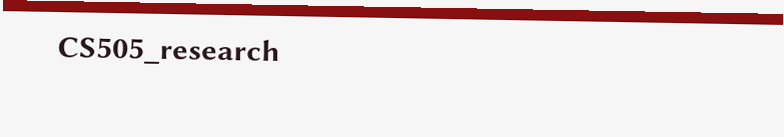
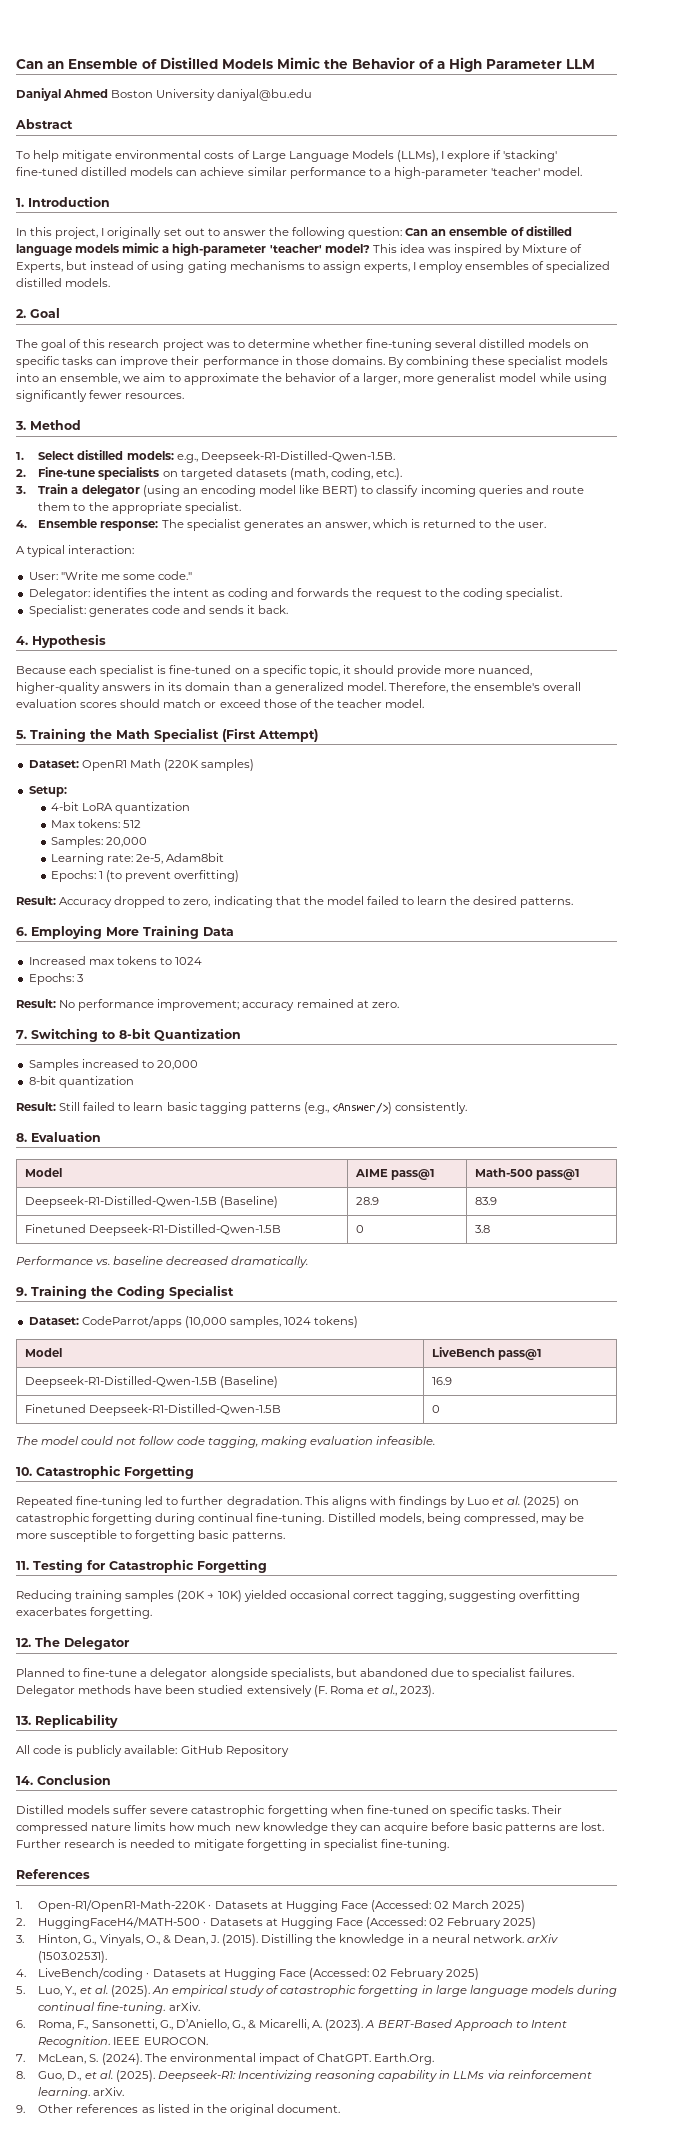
- CS505_research
+ Can an Ensemble of Distilled Models Mimic the Behavior of a High Parameter LLM
+ Daniyal Ahmed Boston University daniyal@bu.edu
+ Abstract
+ To help mitigate environmental costs of Large Language Models (LLMs), I explore if 'stacking' fine-tuned distilled models can achieve similar performance to a high-parameter 'teacher' model.
+ 1. Introduction
+ In this project, I originally set out to answer the following question: Can an ensemble of distilled language models mimic a high-parameter 'teacher' model? This idea was inspired by Mixture of Experts, but instead of using gating mechanisms to assign experts, I employ ensembles of specialized distilled models.
+ 2. Goal
+ The goal of this research project was to determine whether fine-tuning several distilled models on specific tasks can improve their performance in those domains. By combining these specialist models into an ensemble, we aim to approximate the behavior of a larger, more generalist model while using significantly fewer resources.
+ 3. Method
+ 1. Select distilled models: e.g., Deepseek-R1-Distilled-Qwen-1.5B.
+ 2. Fine-tune specialists on targeted datasets (math, coding, etc.).
+ 3. Train a delegator (using an encoding model like BERT) to classify incoming queries and route them to the appropriate specialist.
+ 4. Ensemble response: The specialist generates an answer, which is returned to the user.
+ A typical interaction:
+ User: "Write me some code."
+ Delegator: identifies the intent as coding and forwards the request to the coding specialist.
+ Specialist: generates code and sends it back.
+ 4. Hypothesis
+ Because each specialist is fine-tuned on a specific topic, it should provide more nuanced, higher-quality answers in its domain than a generalized model. Therefore, the ensemble's overall evaluation scores should match or exceed those of the teacher model.
+ 5. Training the Math Specialist (First Attempt)
+ Dataset: OpenR1 Math (220K samples)
+ Setup:
+ 4-bit LoRA quantization
+ Max tokens: 512
+ Samples: 20,000
+ Learning rate: 2e-5, Adam8bit
+ Epochs: 1 (to prevent overfitting)
+ Result: Accuracy dropped to zero, indicating that the model failed to learn the desired patterns.
+ 6. Employing More Training Data
+ Increased max tokens to 1024
+ Epochs: 3
+ Result: No performance improvement; accuracy remained at zero.
+ 7. Switching to 8-bit Quantization
+ Samples increased to 20,000
+ 8-bit quantization
+ Result: Still failed to learn basic tagging patterns (e.g., <Answer/>) consistently.
+ 8. Evaluation
+ Model | AIME pass@1 | Math-500 pass@1
+ Deepseek-R1-Distilled-Qwen-1.5B (Baseline) | 28.9 | 83.9
+ Finetuned Deepseek-R1-Distilled-Qwen-1.5B | 0 | 3.8
+ Performance vs. baseline decreased dramatically.
+ 9. Training the Coding Specialist
+ Dataset: CodeParrot/apps (10,000 samples, 1024 tokens)
+ Model | LiveBench pass@1
+ Deepseek-R1-Distilled-Qwen-1.5B (Baseline) | 16.9
+ Finetuned Deepseek-R1-Distilled-Qwen-1.5B | 0
+ The model could not follow code tagging, making evaluation infeasible.
+ 10. Catastrophic Forgetting
+ Repeated fine-tuning led to further degradation. This aligns with findings by Luo et al. (2025) on catastrophic forgetting during continual fine-tuning. Distilled models, being compressed, may be more susceptible to forgetting basic patterns.
+ 11. Testing for Catastrophic Forgetting
+ Reducing training samples (20K → 10K) yielded occasional correct tagging, suggesting overfitting exacerbates forgetting.
+ 12. The Delegator
+ Planned to fine-tune a delegator alongside specialists, but abandoned due to specialist failures. Delegator methods have been studied extensively (F. Roma et al., 2023).
+ 13. Replicability
+ All code is publicly available: GitHub Repository
+ 14. Conclusion
+ Distilled models suffer severe catastrophic forgetting when fine-tuned on specific tasks. Their compressed nature limits how much new knowledge they can acquire before basic patterns are lost. Further research is needed to mitigate forgetting in specialist fine-tuning.
+ References
+ 1. Open-R1/OpenR1-Math-220K · Datasets at Hugging Face (Accessed: 02 March 2025)
+ 2. HuggingFaceH4/MATH-500 · Datasets at Hugging Face (Accessed: 02 February 2025)
+ 3. Hinton, G., Vinyals, O., & Dean, J. (2015). Distilling the knowledge in a neural network. arXiv (1503.02531).
+ 4. LiveBench/coding · Datasets at Hugging Face (Accessed: 02 February 2025)
+ 5. Luo, Y., et al. (2025). An empirical study of catastrophic forgetting in large language models during continual fine-tuning. arXiv.
+ 6. Roma, F., Sansonetti, G., D’Aniello, G., & Micarelli, A. (2023). A BERT-Based Approach to Intent Recognition. IEEE EUROCON.
+ 7. McLean, S. (2024). The environmental impact of ChatGPT. Earth.Org.
+ 8. Guo, D., et al. (2025). Deepseek-R1: Incentivizing reasoning capability in LLMs via reinforcement learning. arXiv.
+ 9. Other references as listed in the original document.

